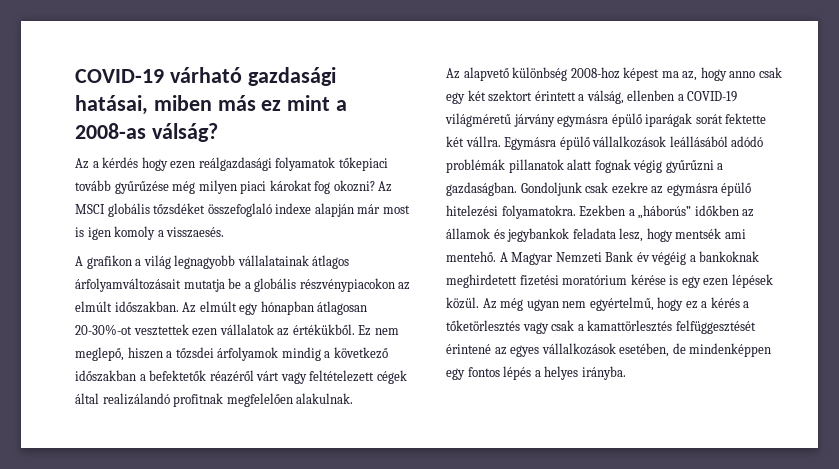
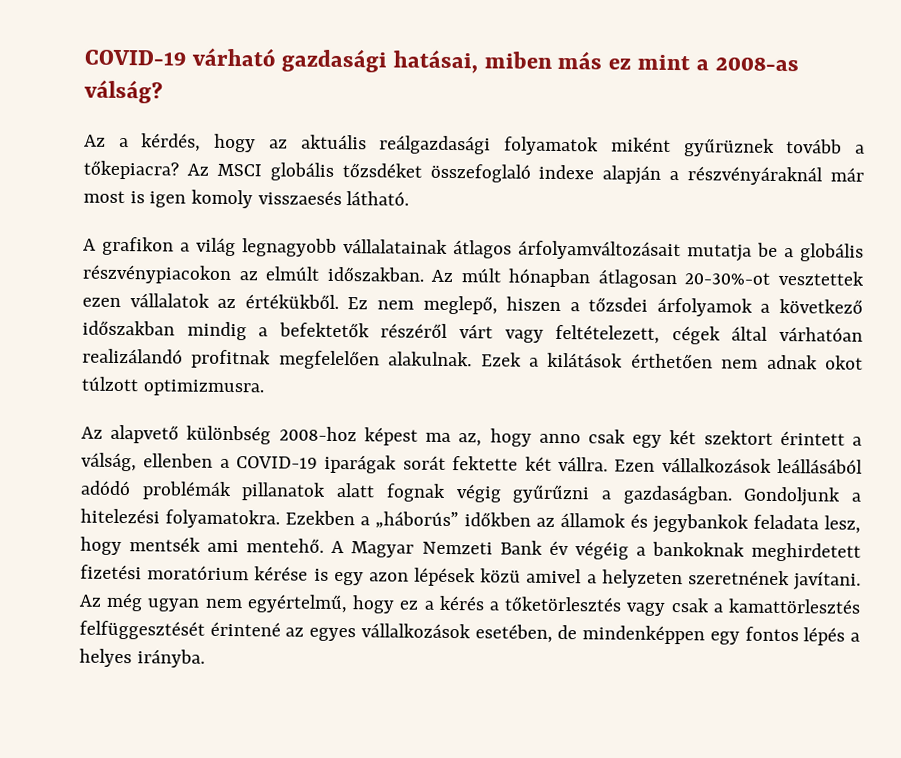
- Az a kérdés hogy ezen reálgazdasági folyamatok tőkepiaci tovább gyűrűzése még milyen piaci károkat fog okozni?
+ Az a kérdés, hogy az aktuális reálgazdasági folyamatok miként gyűrüznek tovább a tőkepiacra?
- Az MSCI globális tőzsdéket összefoglaló indexe alapján már most is igen komoly a visszaesés.
+ Az MSCI globális tőzsdéket összefoglaló indexe alapján a részvényáraknál már most is igen komoly visszaesés látható.
- Az elmúlt egy hónapban átlagosan 20-30%-ot vesztettek ezen vállalatok az értékükből.
+ Az múlt hónapban átlagosan 20-30%-ot vesztettek ezen vállalatok az értékükből.
- Ez nem meglepő, hiszen a tőzsdei árfolyamok mindig a következő időszakban a befektetők réazéről várt vagy feltételezett cégek által realizálandó profitnak megfelelően alakulnak.
+ Ez nem meglepő, hiszen a tőzsdei árfolyamok a következő időszakban mindig a befektetők részéről várt vagy feltételezett, cégek által várhatóan realizálandó profitnak megfelelően alakulnak. Ezek a kilátások érthetően nem adnak okot túlzott optimizmusra.
- Az alapvető különbség 2008-hoz képest ma az, hogy anno csak egy két szektort érintett a válság, ellenben a COVID-19 világméretű járvány egymásra épülő iparágak sorát fektette két vállra.
+ Az alapvető különbség 2008-hoz képest ma az, hogy anno csak egy két szektort érintett a válság, ellenben a COVID-19 iparágak sorát fektette két vállra.
- Egymásra épülő vállalkozások leállásából adódó problémák pillanatok alatt fognak végig gyűrűzni a gazdaságban.
+ Ezen vállalkozások leállásából adódó problémák pillanatok alatt fognak végig gyűrűzni a gazdaságban.
- Gondoljunk csak ezekre az egymásra épülő hitelezési folyamatokra.
+ Gondoljunk a hitelezési folyamatokra.
- A Magyar Nemzeti Bank év végéig a bankoknak meghirdetett fizetési moratórium kérése is egy ezen lépések közül.
+ A Magyar Nemzeti Bank év végéig a bankoknak meghirdetett fizetési moratórium kérése is egy azon lépések közü amivel a helyzeten szeretnének javítani.

